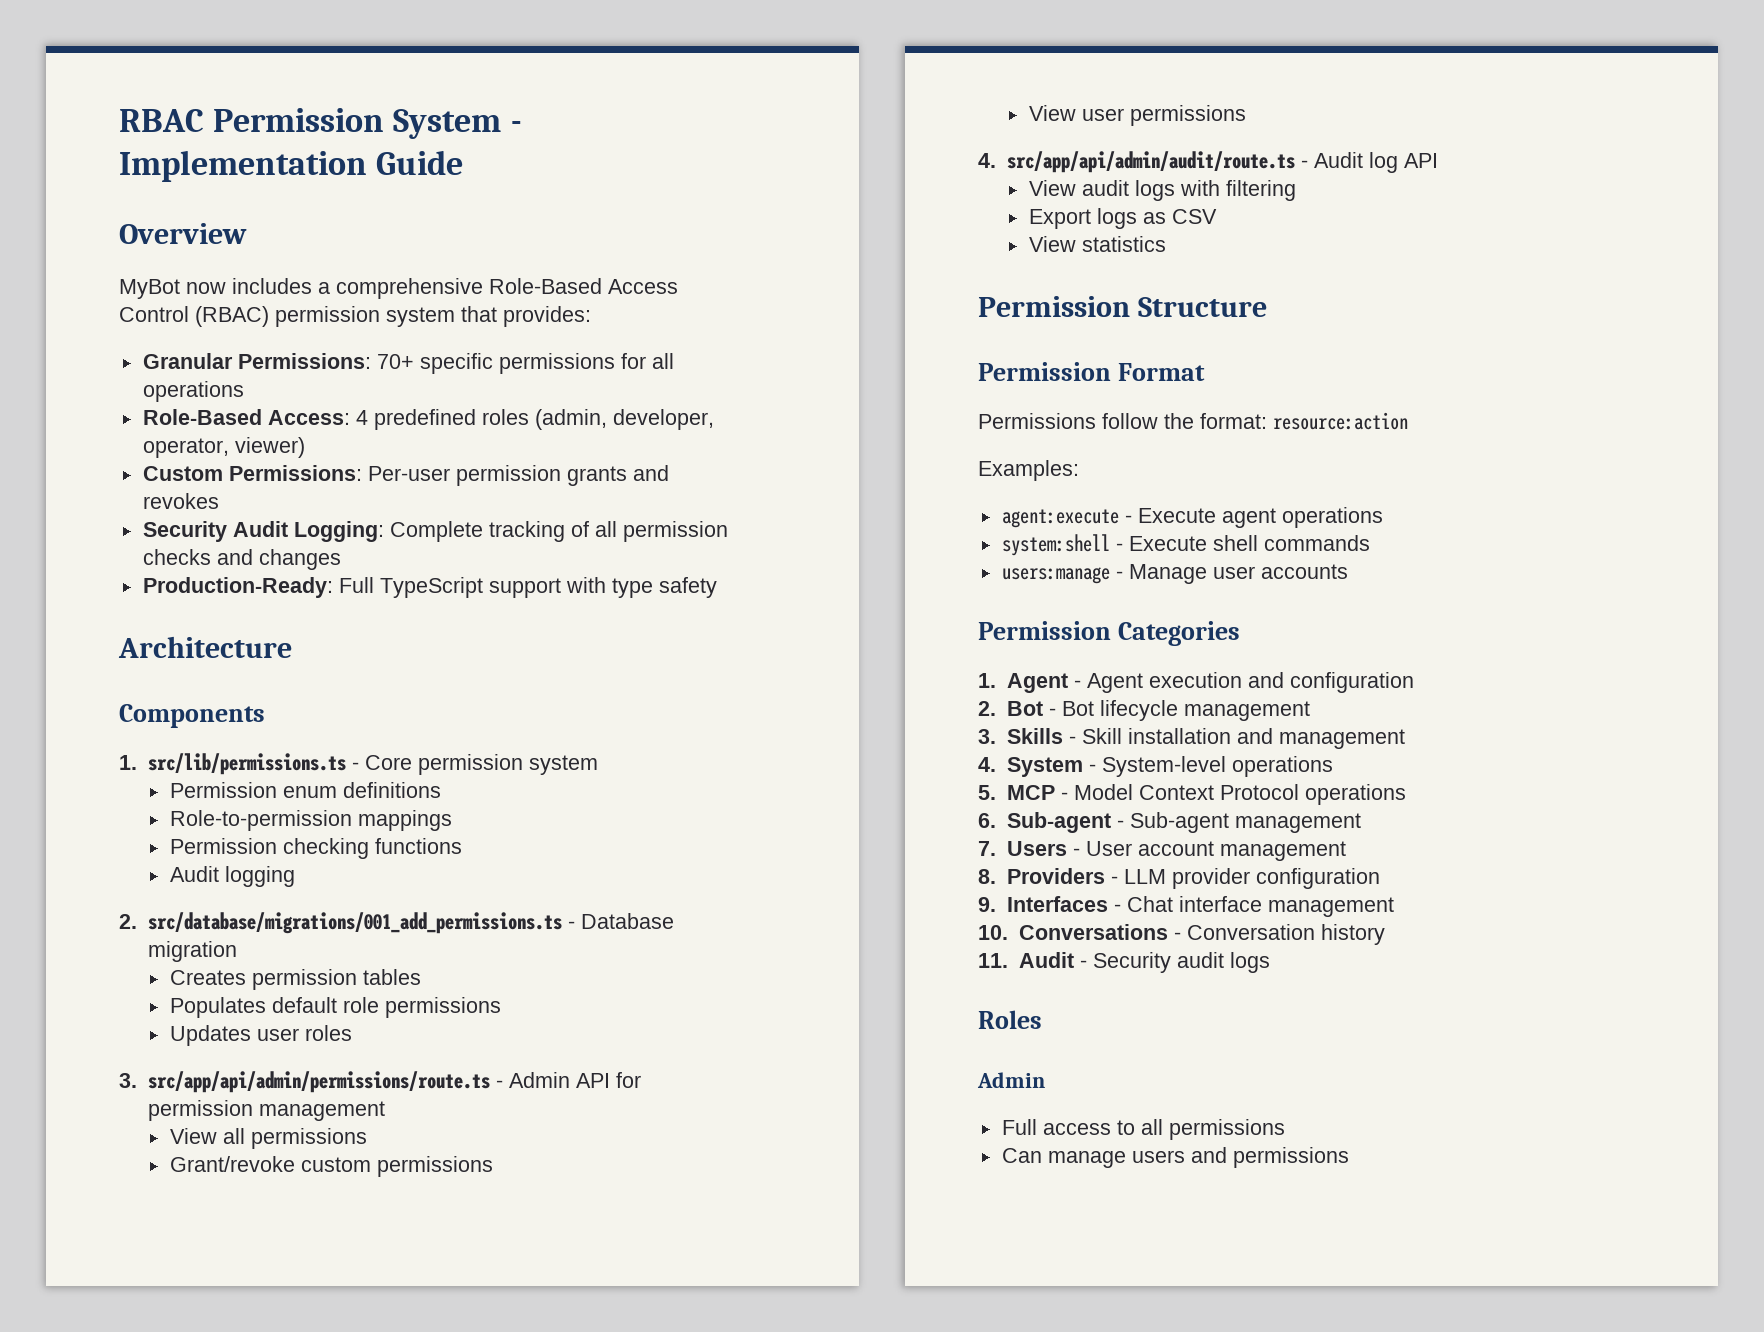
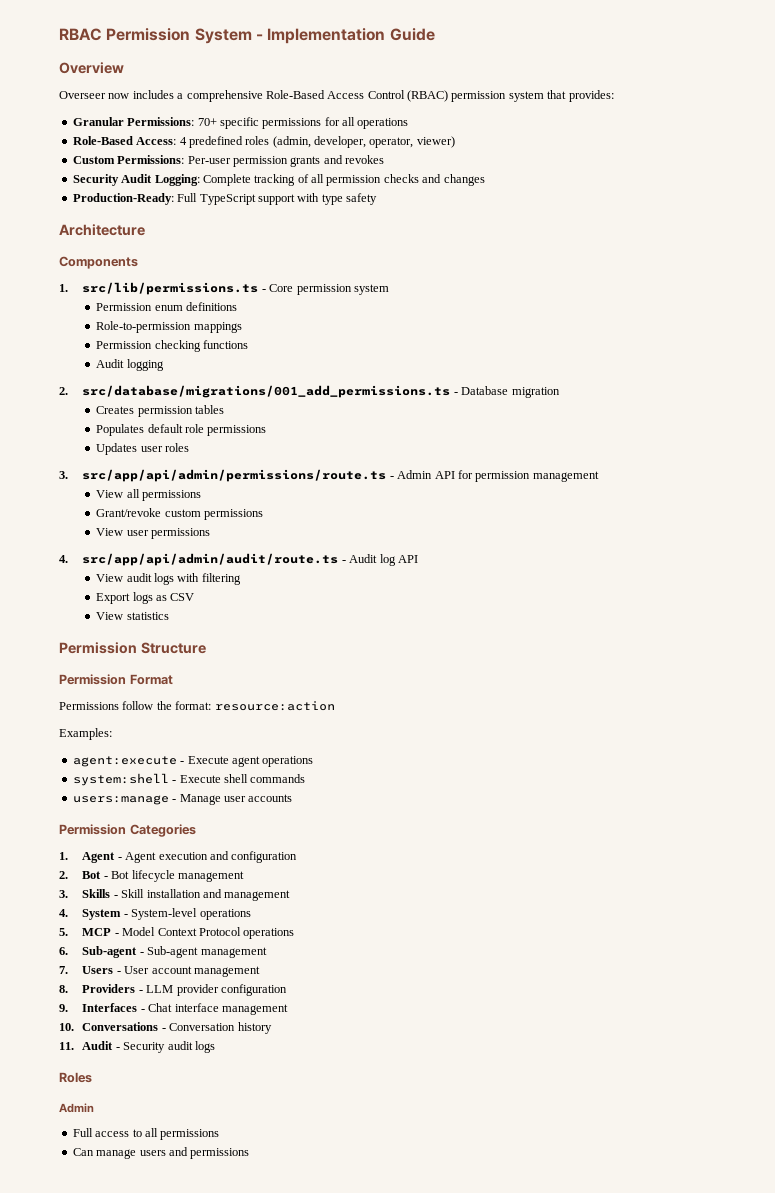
- MyBot now includes a comprehensive Role-Based Access Control (RBAC) permission system that provides:
+ Overseer now includes a comprehensive Role-Based Access Control (RBAC) permission system that provides:

